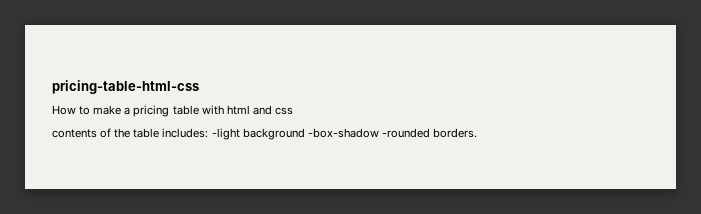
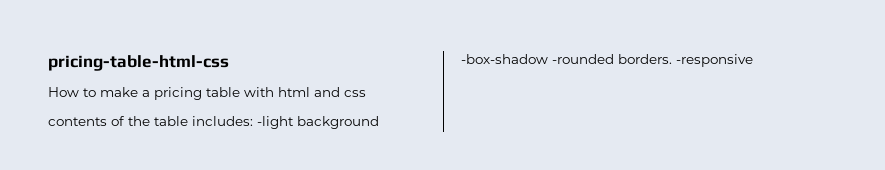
+ -responsive

